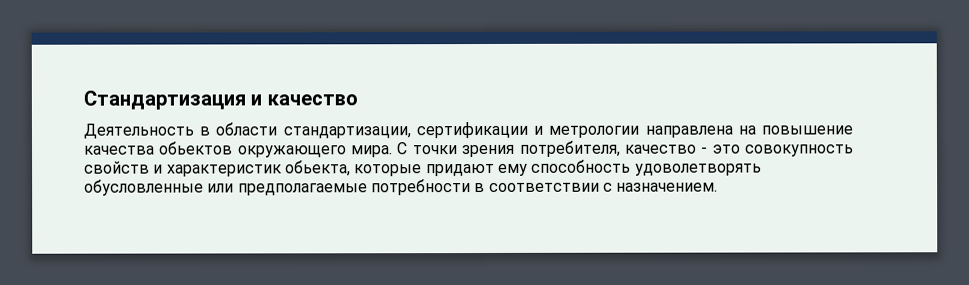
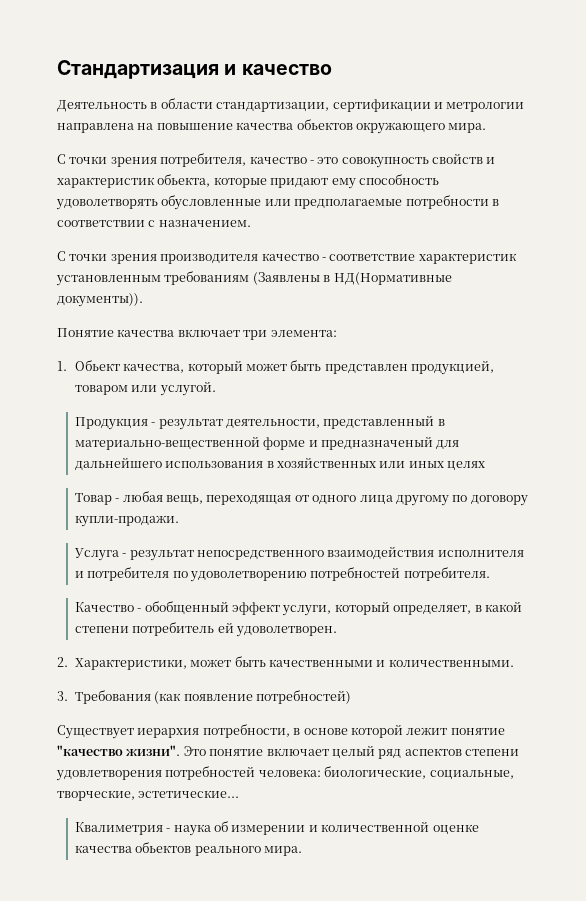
- Деятельность в области стандартизации, сертификации и метрологии направлена на повышение качества обьектов окружающего мира. С точки зрения потребителя, качество - это совокупность свойств и характеристик обьекта, которые придают ему способность удоволетворять обусловленные или предполагаемые потребности в соответствии с назначением.
+ Деятельность в области стандартизации, сертификации и метрологии направлена на повышение качества обьектов окружающего мира.
+ С точки зрения потребителя, качество - это совокупность свойств и характеристик обьекта, которые придают ему способность удоволетворять обусловленные или предполагаемые потребности в соответствии с назначением.
+ С точки зрения производителя качество - соответствие характеристик установленным требованиям (Заявлены в НД(Нормативные документы)).
+ Понятие качества включает три элемента:
+ 1. Обьект качества, который может быть представлен продукцией, товаром или услугой.
+ Продукция - результат деятельности, представленный в материально-вещественной форме и предназначеный для дальнейшего использования в хозяйственных или иных целях
+ Товар - любая вещь, переходящая от одного лица другому по договору купли-продажи.
+ Услуга - результат непосредственного взаимодействия исполнителя и потребителя по удоволетворению потребностей потребителя.
+ Качество - обобщенный эффект услуги, который определяет, в какой степени потребитель ей удоволетворен.
+ 2. Характеристики, может быть качественными и количественными.
+ 3. Требования (как появление потребностей)
+ Существует иерархия потребности, в основе которой лежит понятие "качество жизни". Это понятие включает целый ряд аспектов степени удовлетворения потребностей человека: биологические, социальные, творческие, эстетические...
+ Квалиметрия - наука об измерении и количественной оценке качества обьектов реального мира.

